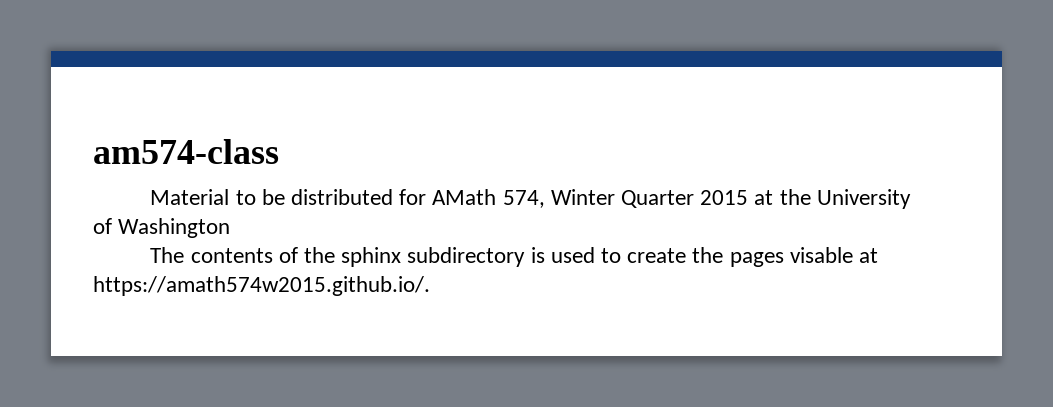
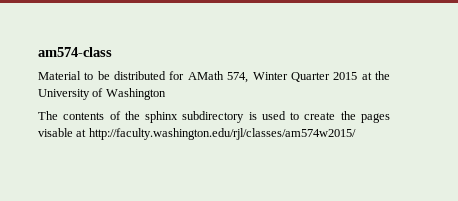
- The contents of the sphinx subdirectory is used to create the pages visable at https://amath574w2015.github.io/.
+ The contents of the sphinx subdirectory is used to create the pages visable at http://faculty.washington.edu/rjl/classes/am574w2015/

